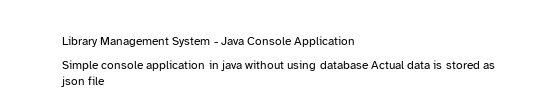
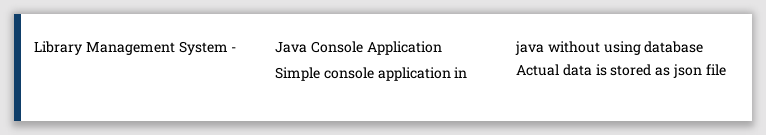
- Simple console application in java without using database Actual data is stored as json file
+ Simple console application in java without using database
+ Actual data is stored as json file

